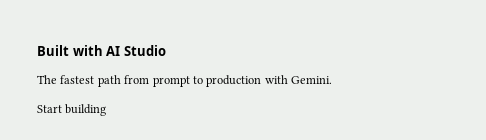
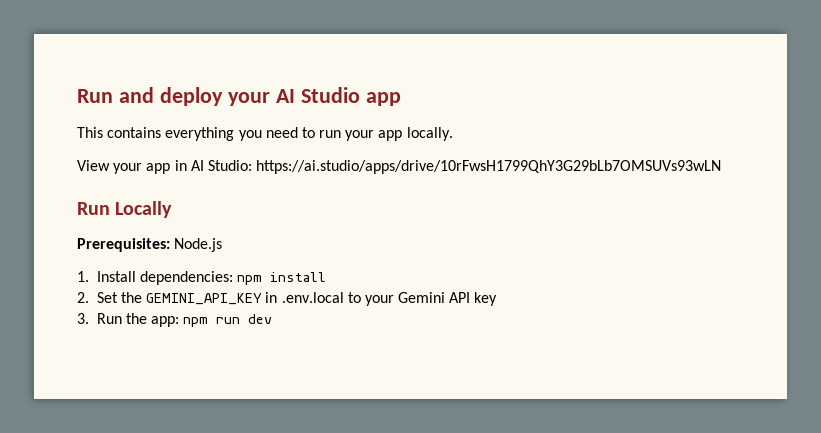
- Built with AI Studio
- The fastest path from prompt to production with Gemini.
- Start building
+ Run and deploy your AI Studio app
+ This contains everything you need to run your app locally.
+ View your app in AI Studio: https://ai.studio/apps/drive/10rFwsH1799QhY3G29bLb7OMSUVs93wLN
+ Run Locally
+ Prerequisites: Node.js
+ 1. Install dependencies: npm install
+ 2. Set the GEMINI_API_KEY in .env.local to your Gemini API key
+ 3. Run the app: npm run dev

